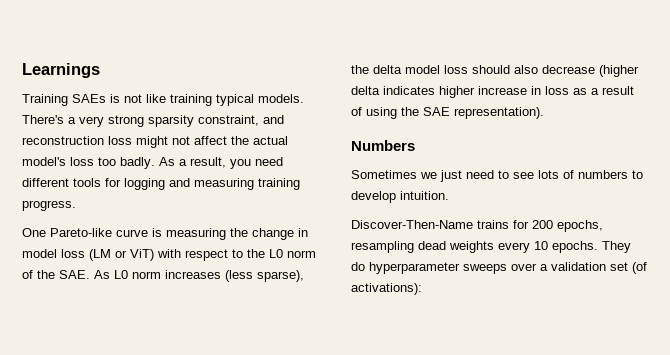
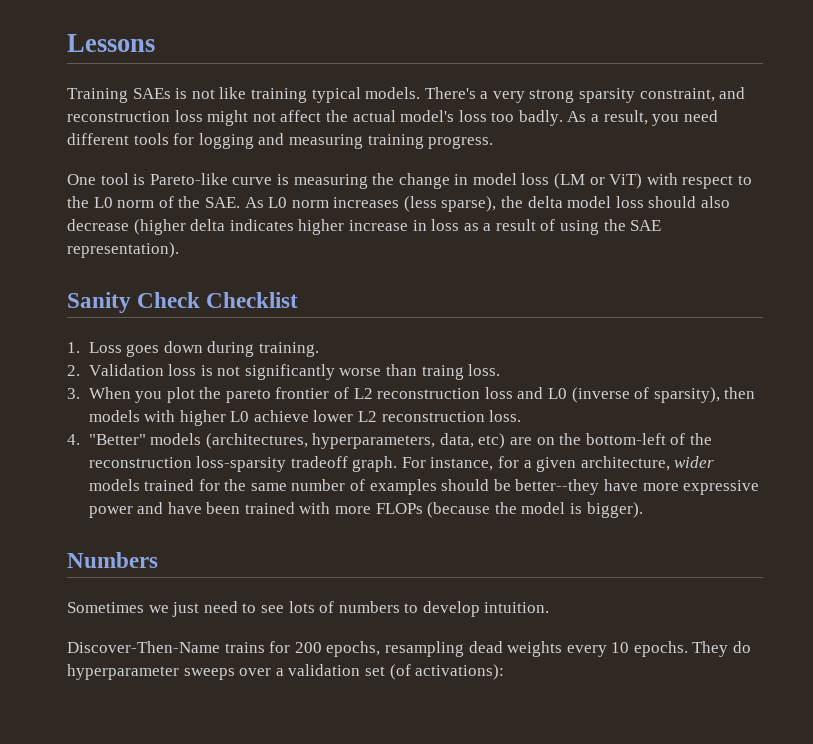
- Learnings
+ Lessons
- One Pareto-like curve is measuring the change in model loss (LM or ViT) with respect to the L0 norm of the SAE. As L0 norm increases (less sparse), the delta model loss should also decrease (higher delta indicates higher increase in loss as a result of using the SAE representation).
+ One tool is Pareto-like curve is measuring the change in model loss (LM or ViT) with respect to the L0 norm of the SAE. As L0 norm increases (less sparse), the delta model loss should also decrease (higher delta indicates higher increase in loss as a result of using the SAE representation).
+ Sanity Check Checklist
+ 1. Loss goes down during training.
+ 2. Validation loss is not significantly worse than traing loss.
+ 3. When you plot the pareto frontier of L2 reconstruction loss and L0 (inverse of sparsity), then models with higher L0 achieve lower L2 reconstruction loss.
+ 4. "Better" models (architectures, hyperparameters, data, etc) are on the bottom-left of the reconstruction loss-sparsity tradeoff graph. For instance, for a given architecture, wider models trained for the same number of examples should be better--they have more expressive power and have been trained with more FLOPs (because the model is bigger).

